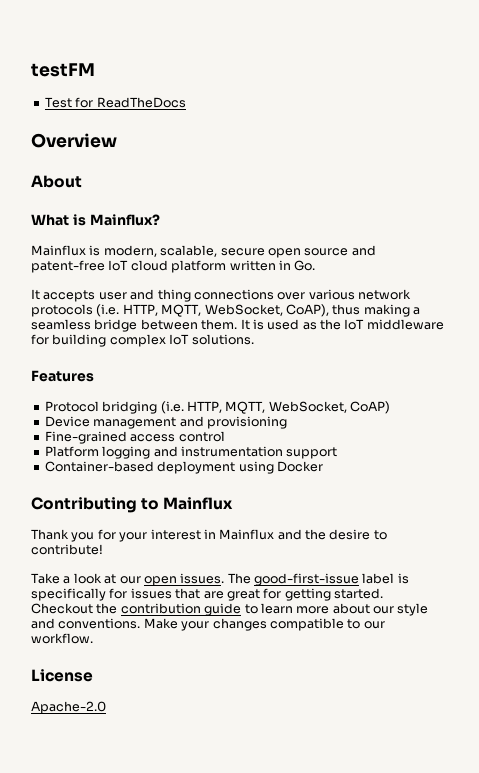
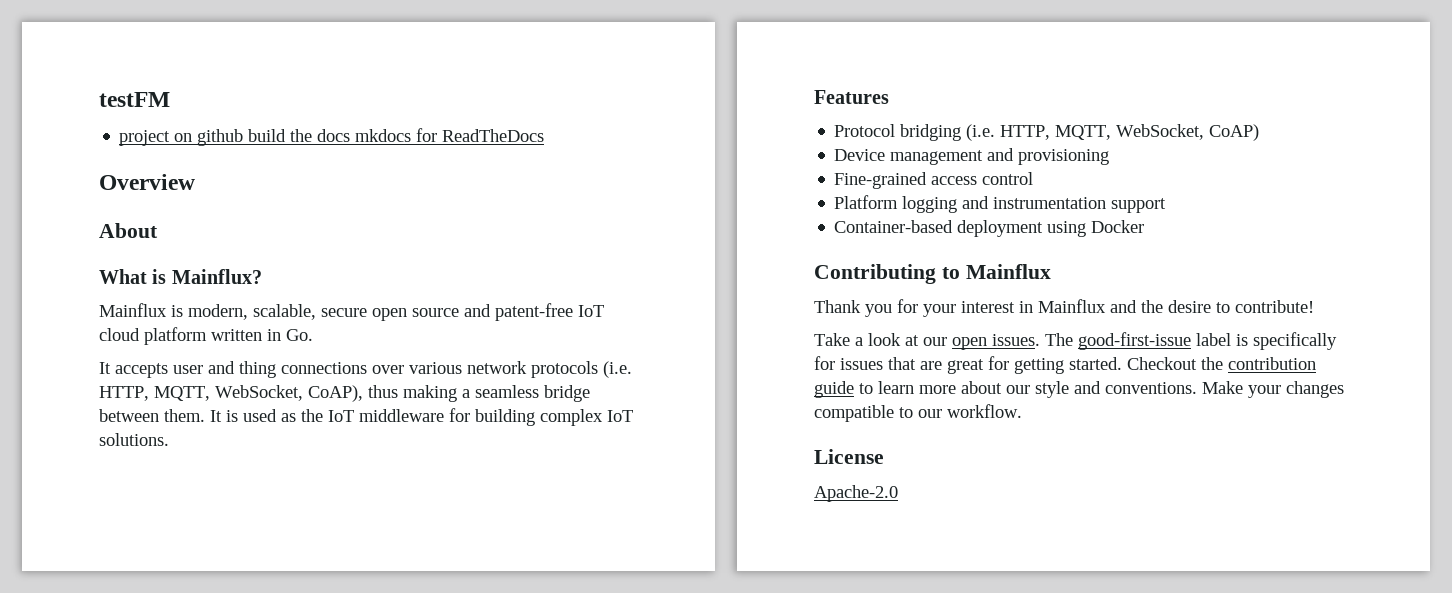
- Test for ReadTheDocs
+ project on github build the docs mkdocs for ReadTheDocs

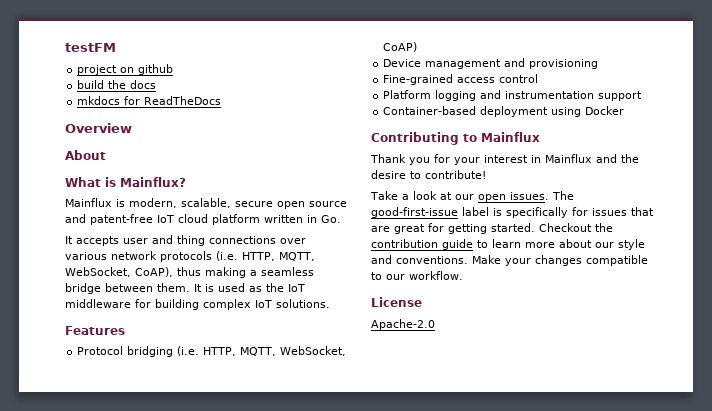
- project on github build the docs mkdocs for ReadTheDocs
+ project on github
+ build the docs
+ mkdocs for ReadTheDocs

